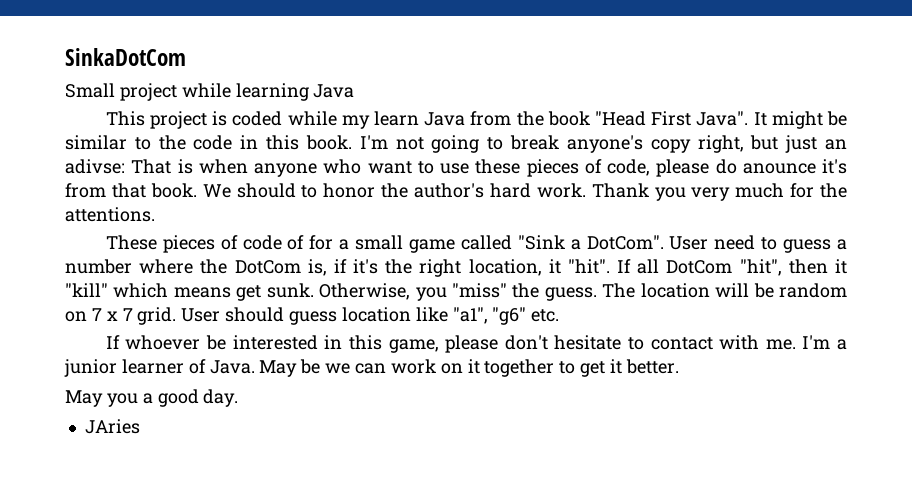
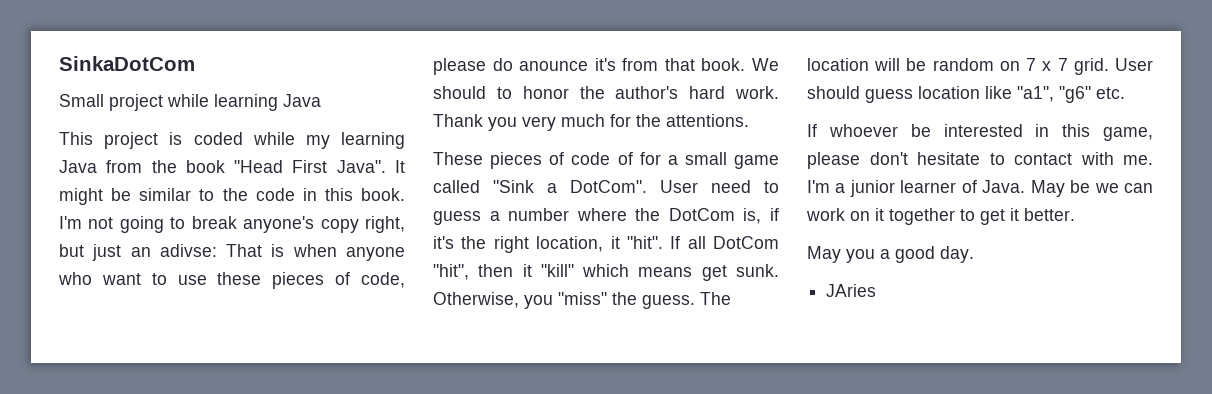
- This project is coded while my learn Java from the book "Head First Java".
+ This project is coded while my learning Java from the book "Head First Java".

